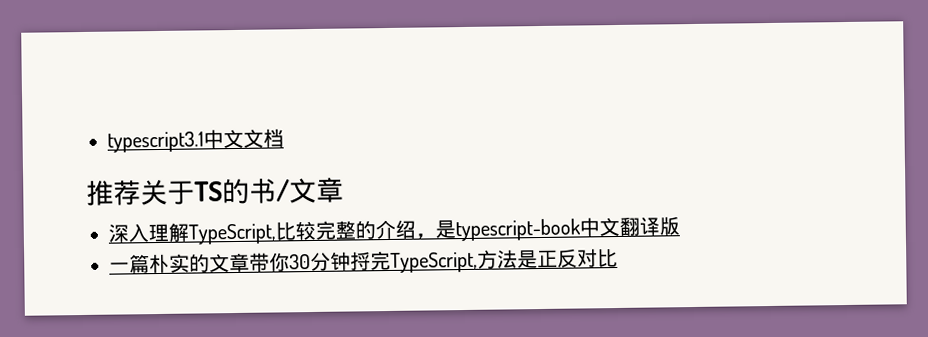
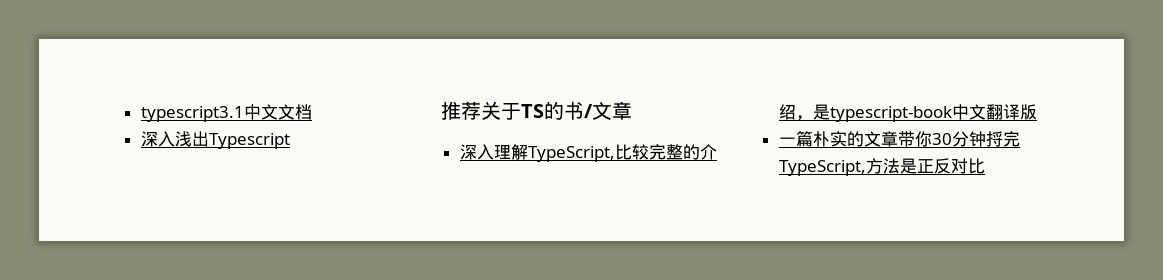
+ 深入浅出Typescript

